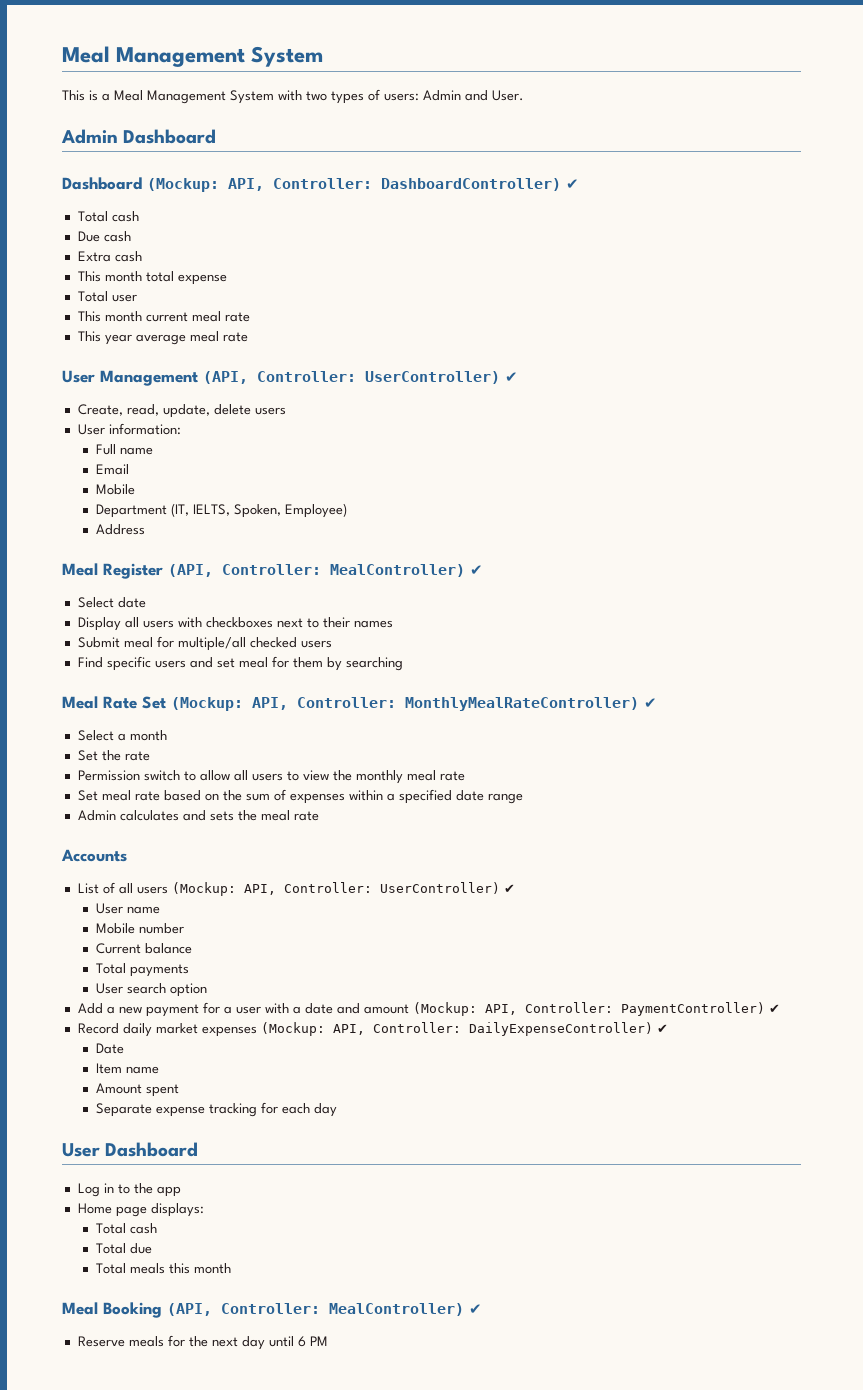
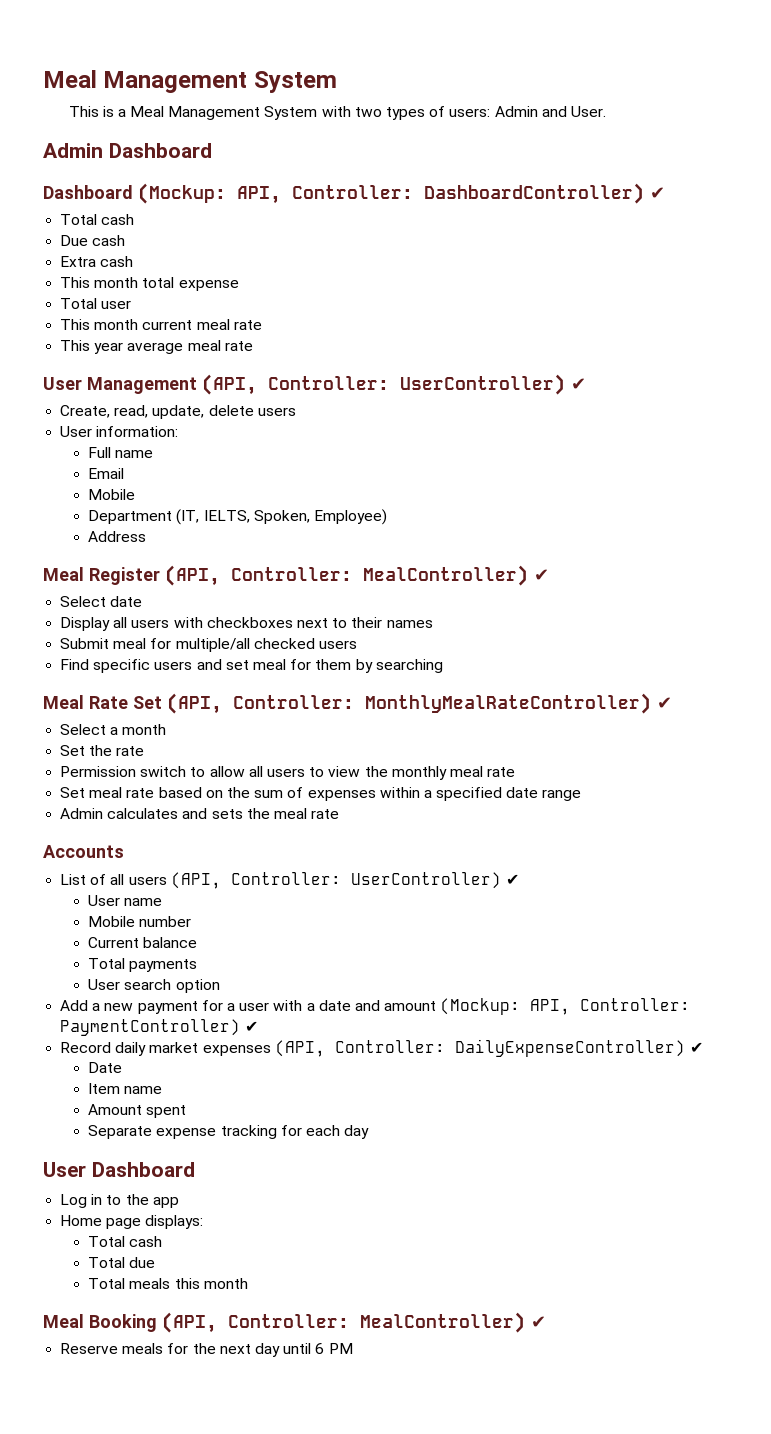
- Meal Rate Set (Mockup: API, Controller: MonthlyMealRateController) ✔
+ Meal Rate Set (API, Controller: MonthlyMealRateController) ✔
- List of all users (Mockup: API, Controller: UserController) ✔
+ List of all users (API, Controller: UserController) ✔
- Record daily market expenses (Mockup: API, Controller: DailyExpenseController) ✔
+ Record daily market expenses (API, Controller: DailyExpenseController) ✔

